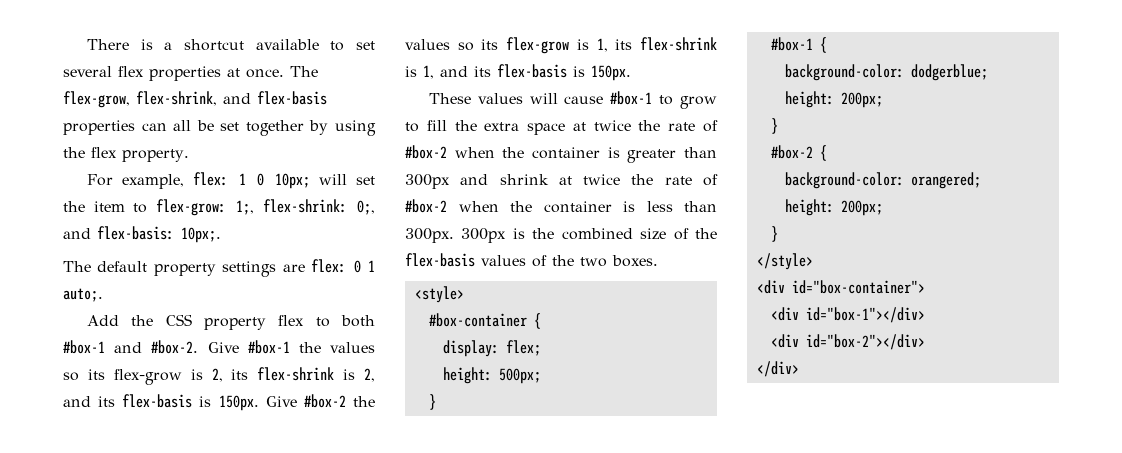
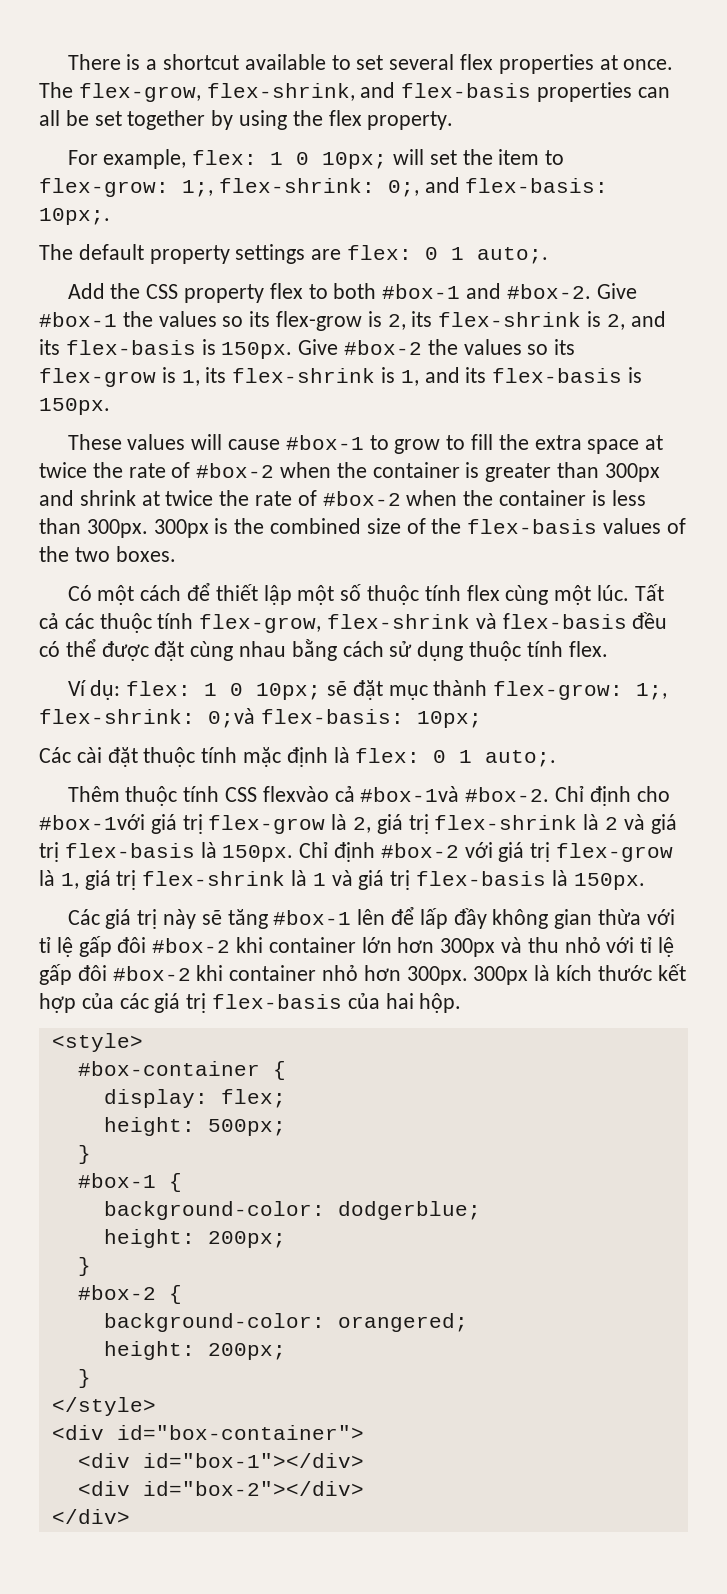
+ Có một cách để thiết lập một số thuộc tính flex cùng một lúc. Tất cả các thuộc tính flex-grow, flex-shrink và flex-basis đều có thể được đặt cùng nhau bằng cách sử dụng thuộc tính flex.
+ Ví dụ: flex: 1 0 10px; sẽ đặt mục thành flex-grow: 1;, flex-shrink: 0;và flex-basis: 10px;
+ Các cài đặt thuộc tính mặc định là flex: 0 1 auto;.
+ Thêm thuộc tính CSS flexvào cả #box-1và #box-2. Chỉ định cho #box-1với giá trị flex-grow là 2, giá trị flex-shrink là 2 và giá trị flex-basis là 150px. Chỉ định #box-2 với giá trị flex-grow là 1, giá trị flex-shrink là 1 và giá trị flex-basis là 150px.
+ Các giá trị này sẽ tăng #box-1 lên để lấp đầy không gian thừa với tỉ lệ gấp đôi #box-2 khi container lớn hơn 300px và thu nhỏ với tỉ lệ gấp đôi #box-2 khi container nhỏ hơn 300px. 300px là kích thước kết hợp của các giá trị flex-basis của hai hộp.

